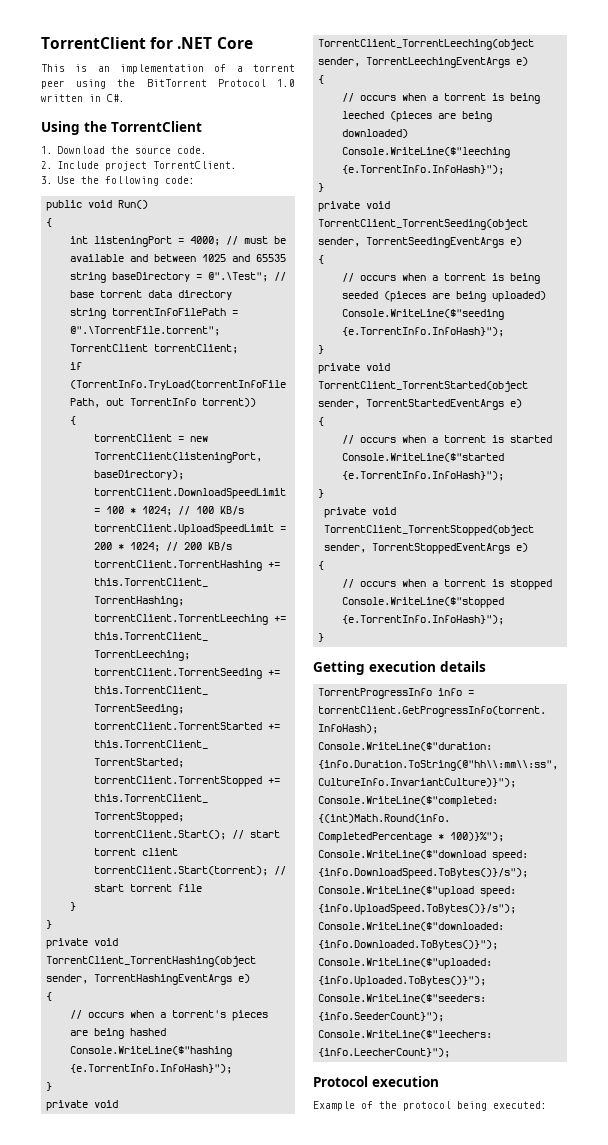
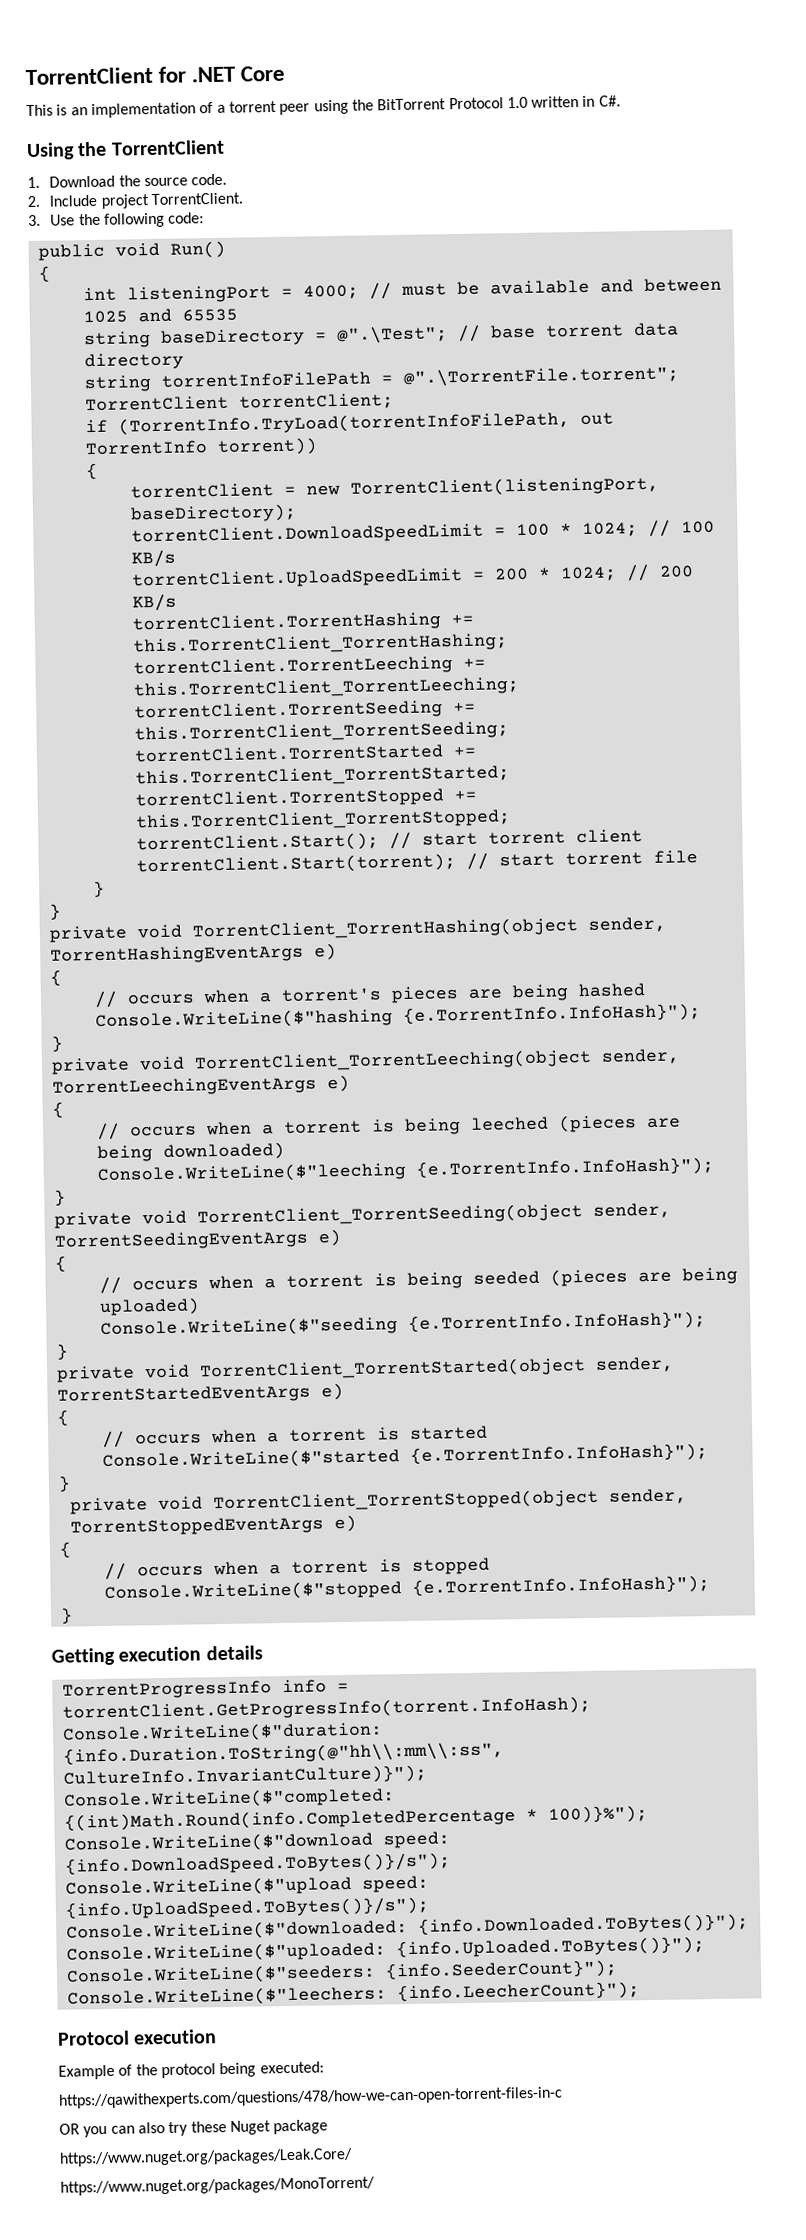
+ https://qawithexperts.com/questions/478/how-we-can-open-torrent-files-in-c
+ OR you can also try these Nuget package
+ https://www.nuget.org/packages/Leak.Core/
+ https://www.nuget.org/packages/MonoTorrent/

